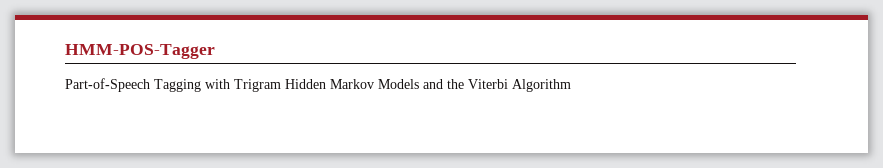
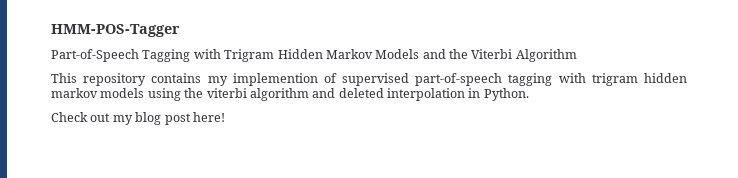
+ This repository contains my implemention of supervised part-of-speech tagging with trigram hidden markov models using the viterbi algorithm and deleted interpolation in Python.
+ Check out my blog post here!

